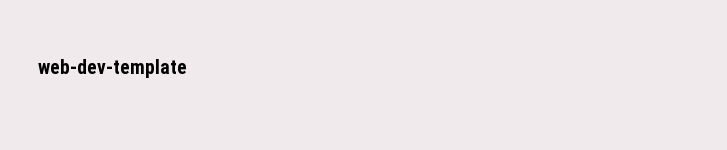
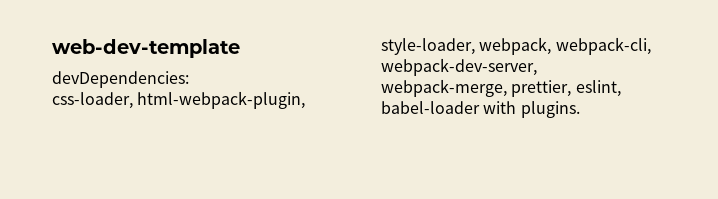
+ devDependencies:
+ css-loader, html-webpack-plugin, style-loader, webpack, webpack-cli, webpack-dev-server, webpack-merge, prettier, eslint, babel-loader with plugins.

